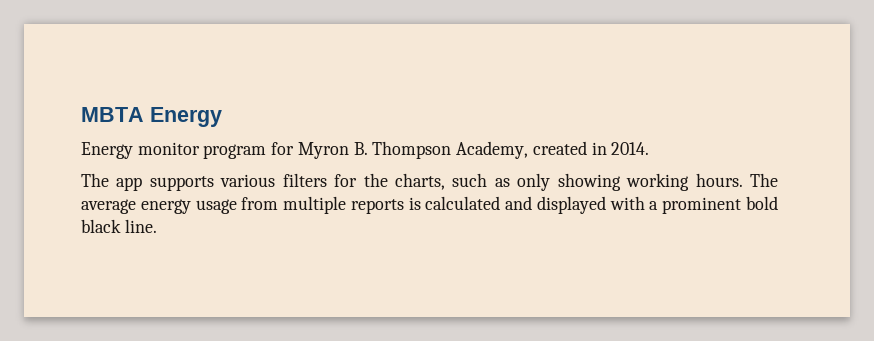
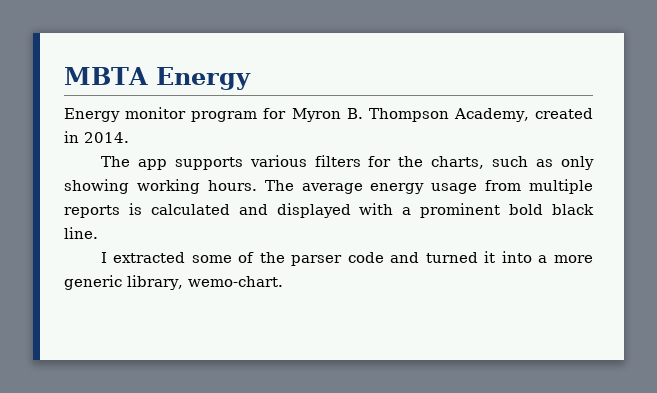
+ I extracted some of the parser code and turned it into a more generic library, wemo-chart.

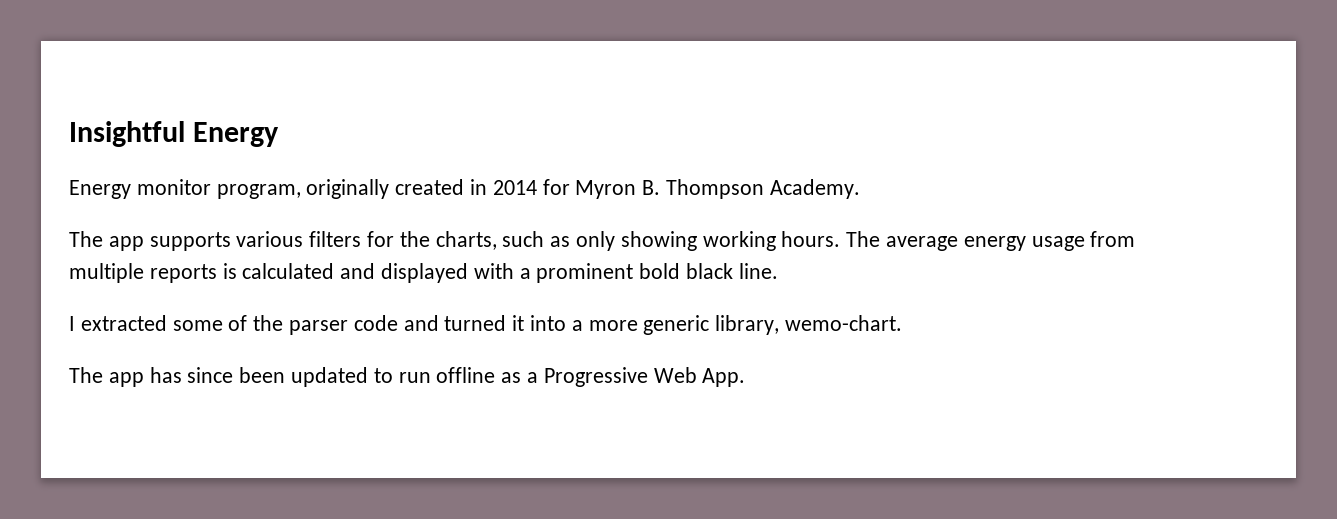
- MBTA Energy
+ Insightful Energy
- Energy monitor program for Myron B. Thompson Academy, created in 2014.
+ Energy monitor program, originally created in 2014 for Myron B. Thompson Academy.
+ The app has since been updated to run offline as a Progressive Web App.

